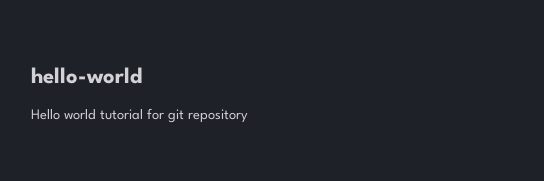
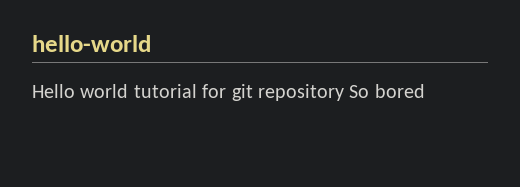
- Hello world tutorial for git repository
+ Hello world tutorial for git repository So bored

